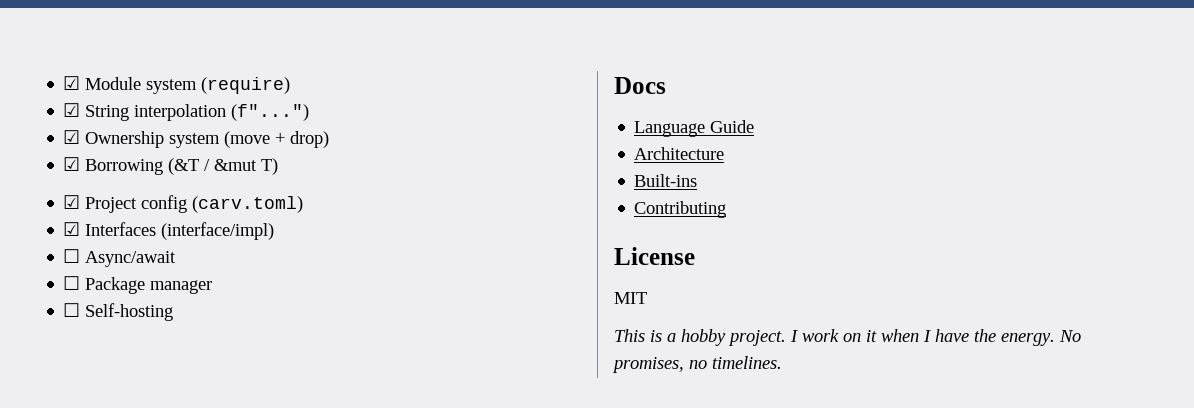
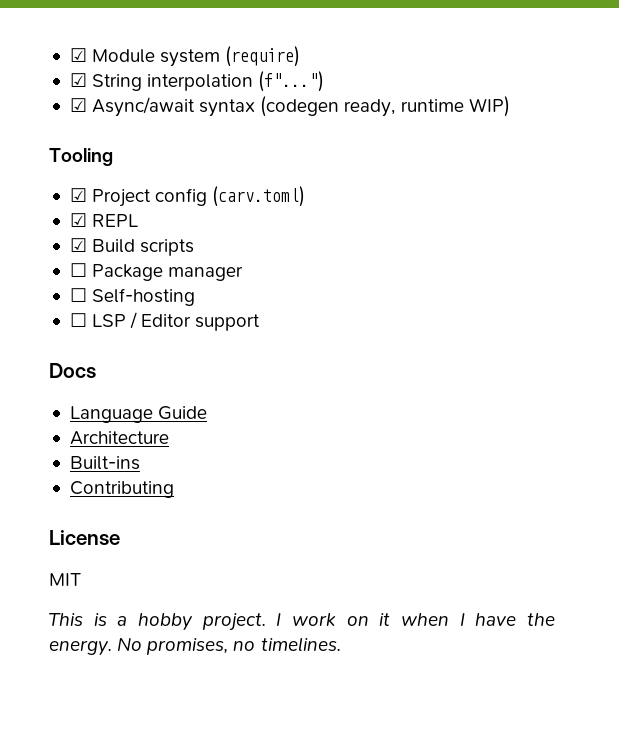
- ☑ Ownership system (move + drop)
- ☑ Borrowing (&T / &mut T)
+ ☑ Async/await syntax (codegen ready, runtime WIP)
+ Tooling
- ☑ Interfaces (interface/impl)
- ☐ Async/await
+ ☑ REPL
+ ☑ Build scripts
+ ☐ LSP / Editor support

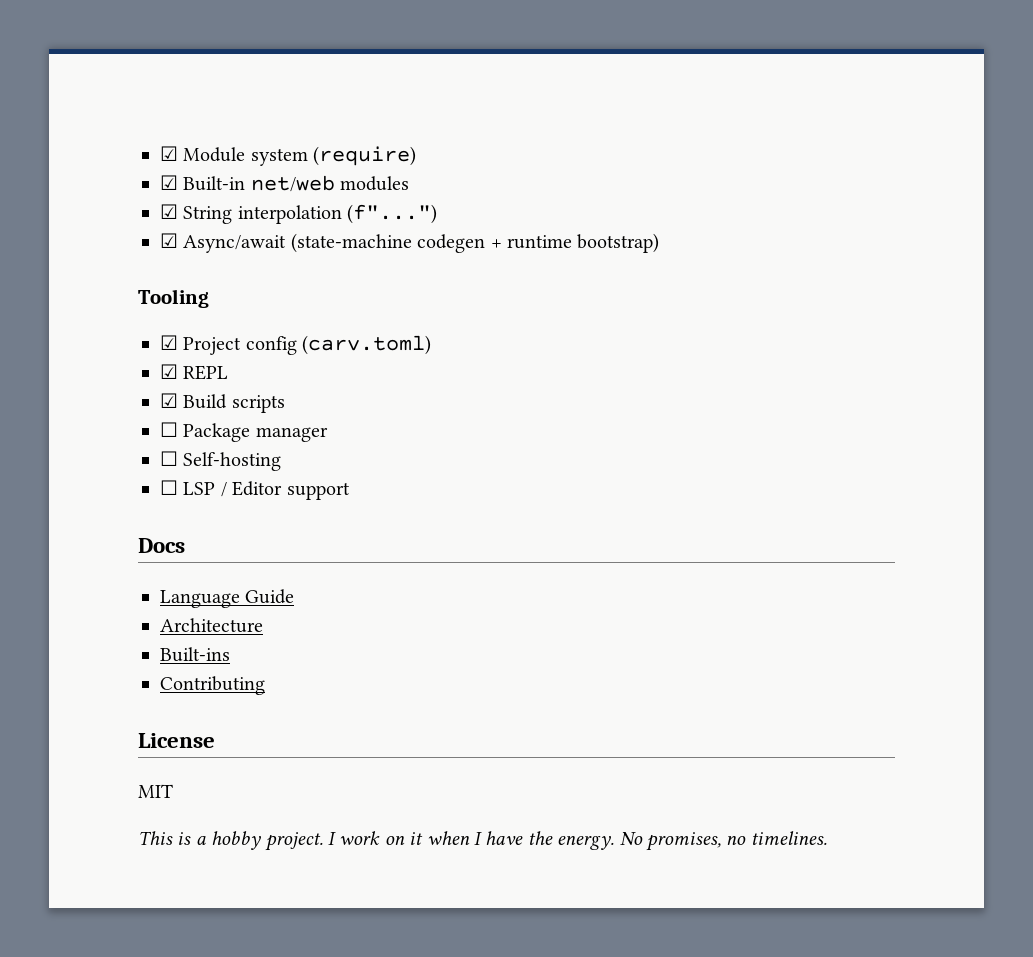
+ ☑ Built-in net/web modules
- ☑ Async/await syntax (codegen ready, runtime WIP)
+ ☑ Async/await (state-machine codegen + runtime bootstrap)

